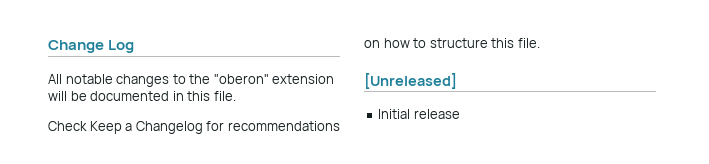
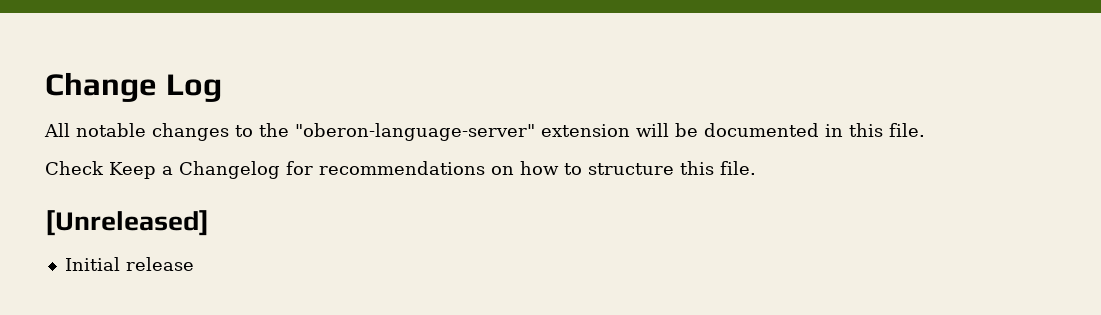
- All notable changes to the "oberon" extension will be documented in this file.
+ All notable changes to the "oberon-language-server" extension will be documented in this file.

